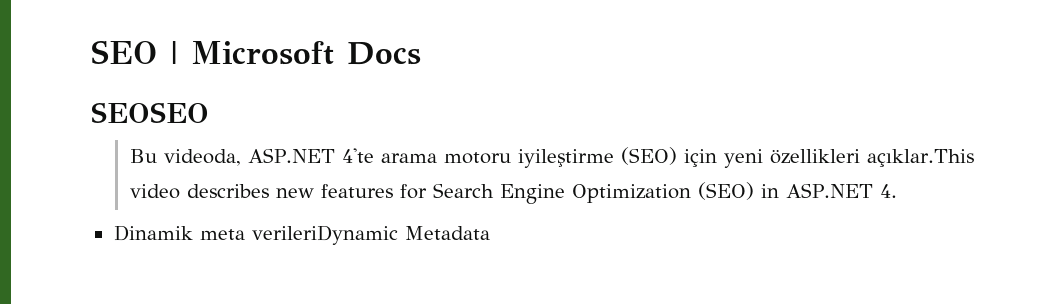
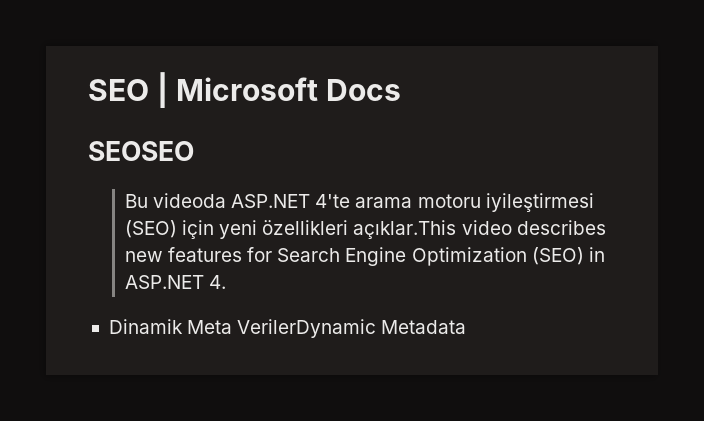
- Bu videoda, ASP.NET 4'te arama motoru iyileştirme (SEO) için yeni özellikleri açıklar.This video describes new features for Search Engine Optimization (SEO) in ASP.NET 4.
+ Bu videoda ASP.NET 4'te arama motoru iyileştirmesi (SEO) için yeni özellikleri açıklar.This video describes new features for Search Engine Optimization (SEO) in ASP.NET 4.
- Dinamik meta verileriDynamic Metadata
+ Dinamik Meta VerilerDynamic Metadata

